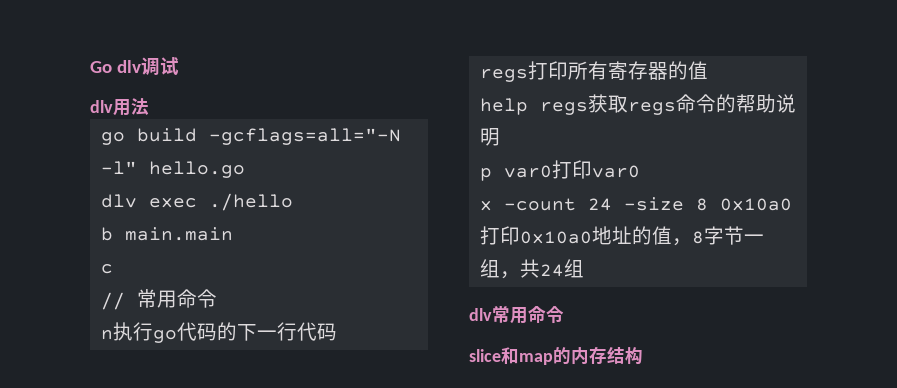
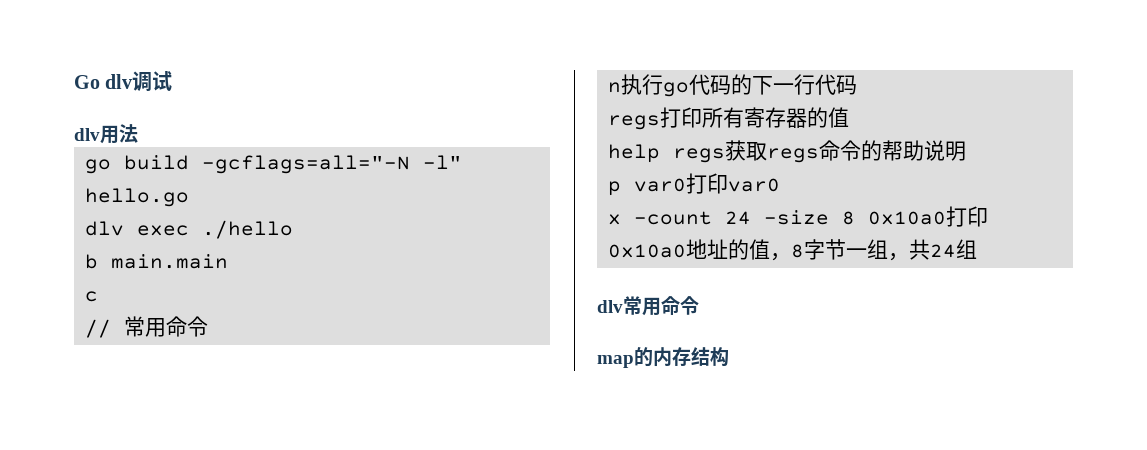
- slice和map的内存结构
+ map的内存结构

